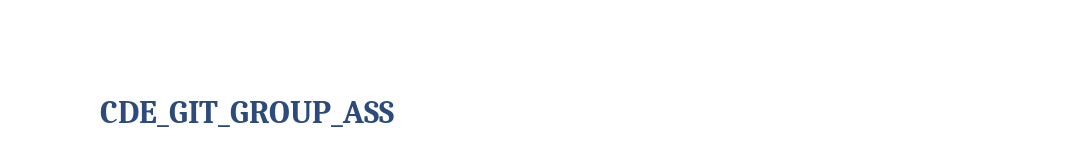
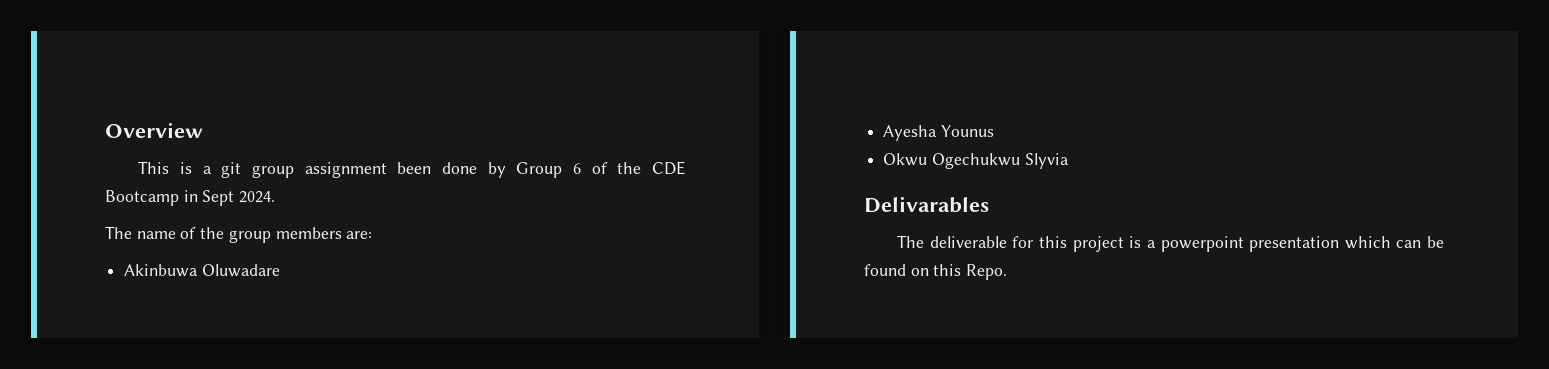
- CDE_GIT_GROUP_ASS
+ Overview
+ This is a git group assignment been done by Group 6 of the CDE Bootcamp in Sept 2024.
+ The name of the group members are:
+ Akinbuwa Oluwadare
+ Ayesha Younus
+ Okwu Ogechukwu Slyvia
+ Delivarables
+ The deliverable for this project is a powerpoint presentation which can be found on this Repo.

